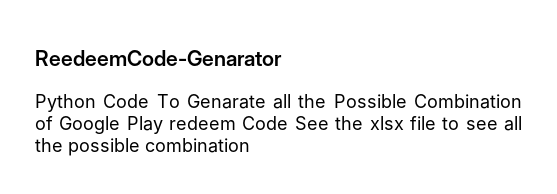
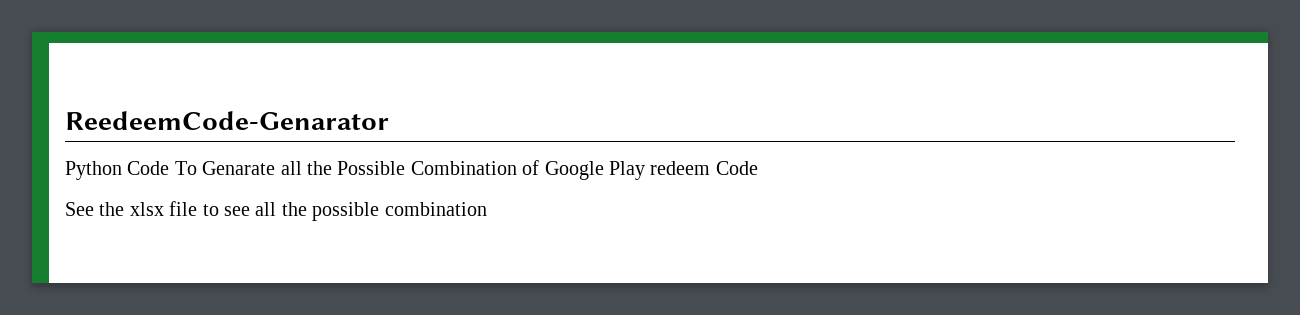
- Python Code To Genarate all the Possible Combination of Google Play redeem Code See the xlsx file to see all the possible combination
+ Python Code To Genarate all the Possible Combination of Google Play redeem Code
+ See the xlsx file to see all the possible combination

